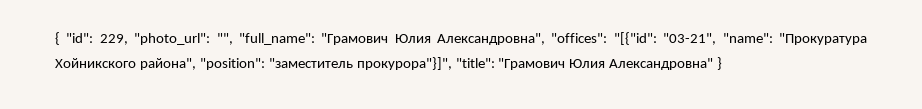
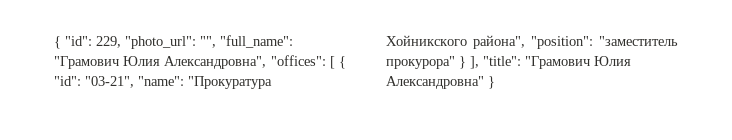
- { "id": 229, "photo_url": "", "full_name": "Грамович Юлия Александровна", "offices": "[{"id": "03-21", "name": "Прокуратура Хойникского района", "position": "заместитель прокурора"}]", "title": "Грамович Юлия Александровна" }
+ { "id": 229, "photo_url": "", "full_name": "Грамович Юлия Александровна", "offices": [ { "id": "03-21", "name": "Прокуратура Хойникского района", "position": "заместитель прокурора" } ], "title": "Грамович Юлия Александровна" }

